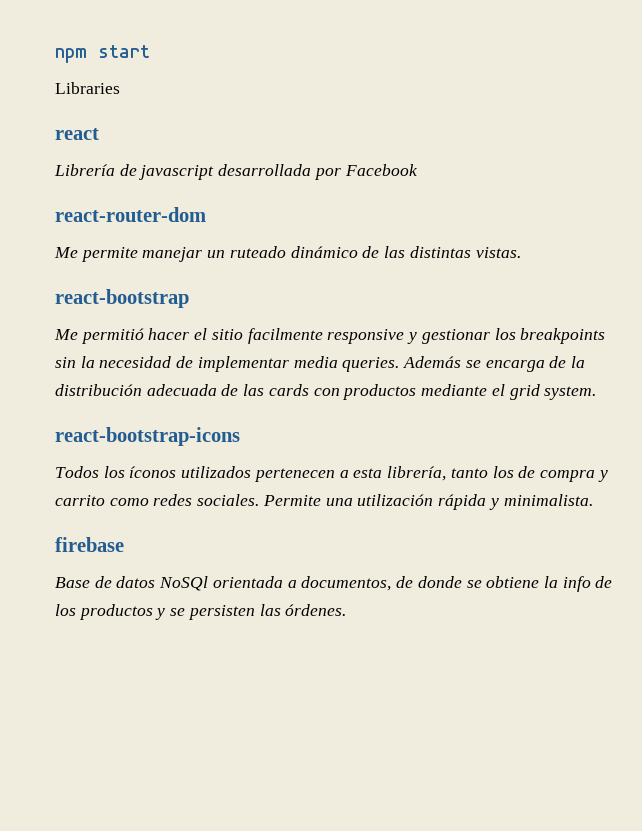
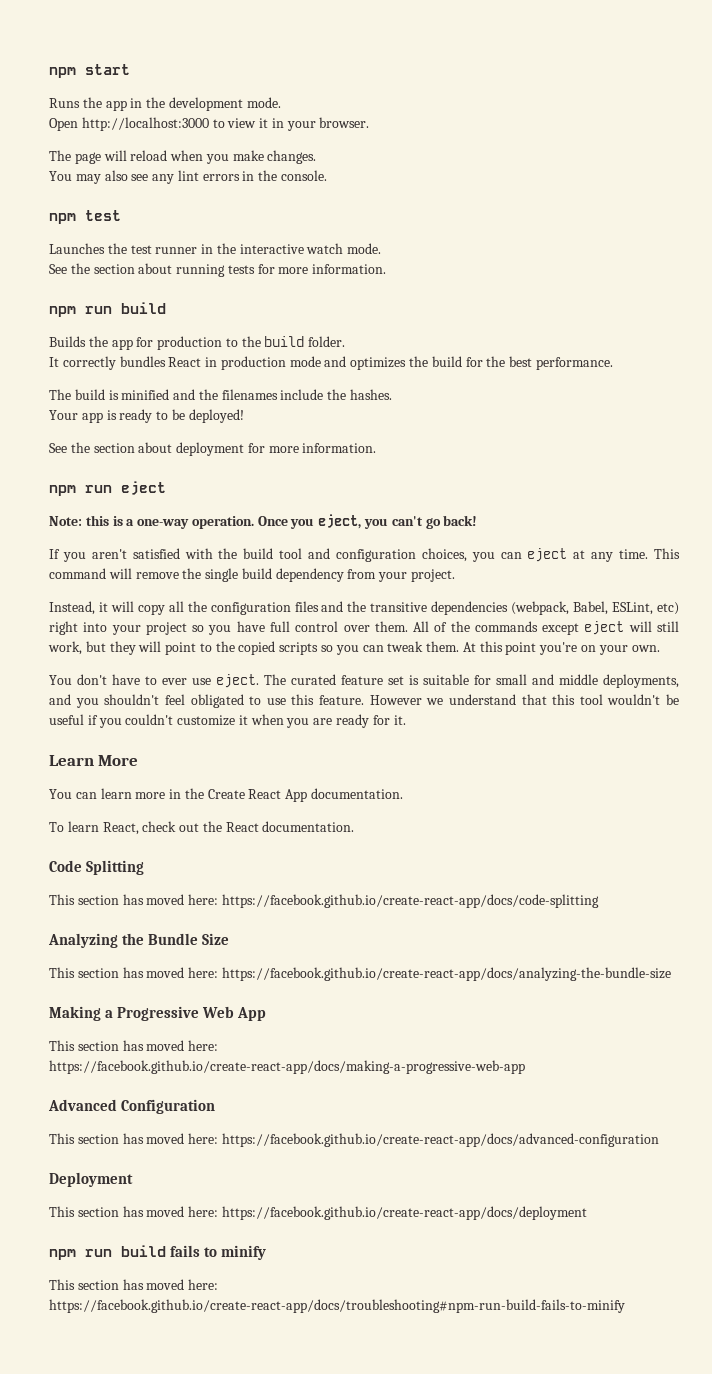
- Libraries
- react
- Librería de javascript desarrollada por Facebook
- react-router-dom
- Me permite manejar un ruteado dinámico de las distintas vistas.
- react-bootstrap
- Me permitió hacer el sitio facilmente responsive y gestionar los breakpoints sin la necesidad de implementar media queries. Además se encarga de la distribución adecuada de las cards con productos mediante el grid system.
- react-bootstrap-icons
- Todos los íconos utilizados pertenecen a esta librería, tanto los de compra y carrito como redes sociales. Permite una utilización rápida y minimalista.
- firebase
- Base de datos NoSQl orientada a documentos, de donde se obtiene la info de los productos y se persisten las órdenes.
+ Runs the app in the development mode.
+ Open http://localhost:3000 to view it in your browser.
+ The page will reload when you make changes.
+ You may also see any lint errors in the console.
+ npm test
+ Launches the test runner in the interactive watch mode.
+ See the section about running tests for more information.
+ npm run build
+ Builds the app for production to the build folder.
+ It correctly bundles React in production mode and optimizes the build for the best performance.
+ The build is minified and the filenames include the hashes.
+ Your app is ready to be deployed!
+ See the section about deployment for more information.
+ npm run eject
+ Note: this is a one-way operation. Once you eject, you can't go back!
+ If you aren't satisfied with the build tool and configuration choices, you can eject at any time. This command will remove the single build dependency from your project.
+ Instead, it will copy all the configuration files and the transitive dependencies (webpack, Babel, ESLint, etc) right into your project so you have full control over them. All of the commands except eject will still work, but they will point to the copied scripts so you can tweak them. At this point you're on your own.
+ You don't have to ever use eject. The curated feature set is suitable for small and middle deployments, and you shouldn't feel obligated to use this feature. However we understand that this tool wouldn't be useful if you couldn't customize it when you are ready for it.
+ Learn More
+ You can learn more in the Create React App documentation.
+ To learn React, check out the React documentation.
+ Code Splitting
+ This section has moved here: https://facebook.github.io/create-react-app/docs/code-splitting
+ Analyzing the Bundle Size
+ This section has moved here: https://facebook.github.io/create-react-app/docs/analyzing-the-bundle-size
+ Making a Progressive Web App
+ This section has moved here: https://facebook.github.io/create-react-app/docs/making-a-progressive-web-app
+ Advanced Configuration
+ This section has moved here: https://facebook.github.io/create-react-app/docs/advanced-configuration
+ Deployment
+ This section has moved here: https://facebook.github.io/create-react-app/docs/deployment
+ npm run build fails to minify
+ This section has moved here: https://facebook.github.io/create-react-app/docs/troubleshooting#npm-run-build-fails-to-minify

